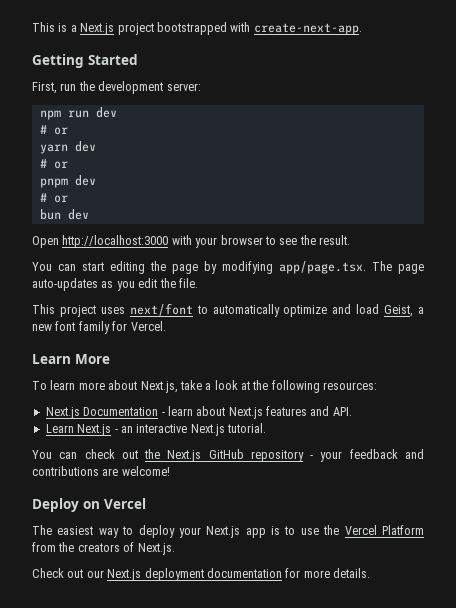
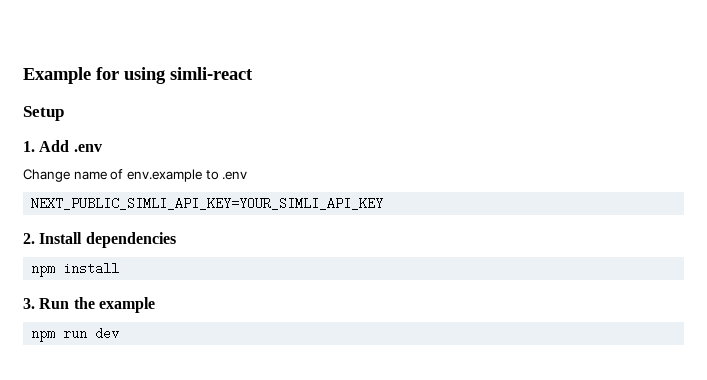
- This is a Next.js project bootstrapped with create-next-app.
- Getting Started
- First, run the development server:
+ Example for using simli-react
+ Setup
+ 1. Add .env
+ Change name of env.example to .env
+ NEXT_PUBLIC_SIMLI_API_KEY=YOUR_SIMLI_API_KEY
+ 2. Install dependencies
+ npm install
+ 3. Run the example
  npm run dev
- # or
- yarn dev
- # or
- pnpm dev
- # or
- bun dev
- Open http://localhost:3000 with your browser to see the result.
- You can start editing the page by modifying app/page.tsx. The page auto-updates as you edit the file.
- This project uses next/font to automatically optimize and load Geist, a new font family for Vercel.
- Learn More
- To learn more about Next.js, take a look at the following resources:
- Next.js Documentation - learn about Next.js features and API.
- Learn Next.js - an interactive Next.js tutorial.
- You can check out the Next.js GitHub repository - your feedback and contributions are welcome!
- Deploy on Vercel
- The easiest way to deploy your Next.js app is to use the Vercel Platform from the creators of Next.js.
- Check out our Next.js deployment documentation for more details.

